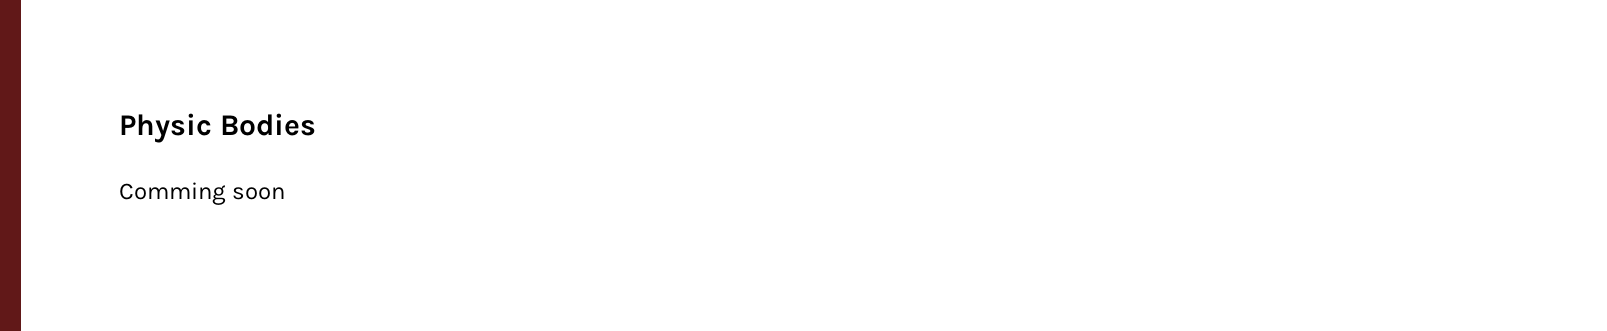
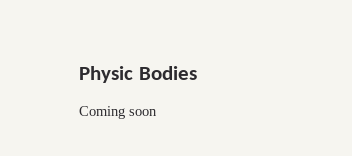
- Comming soon
+ Coming soon

